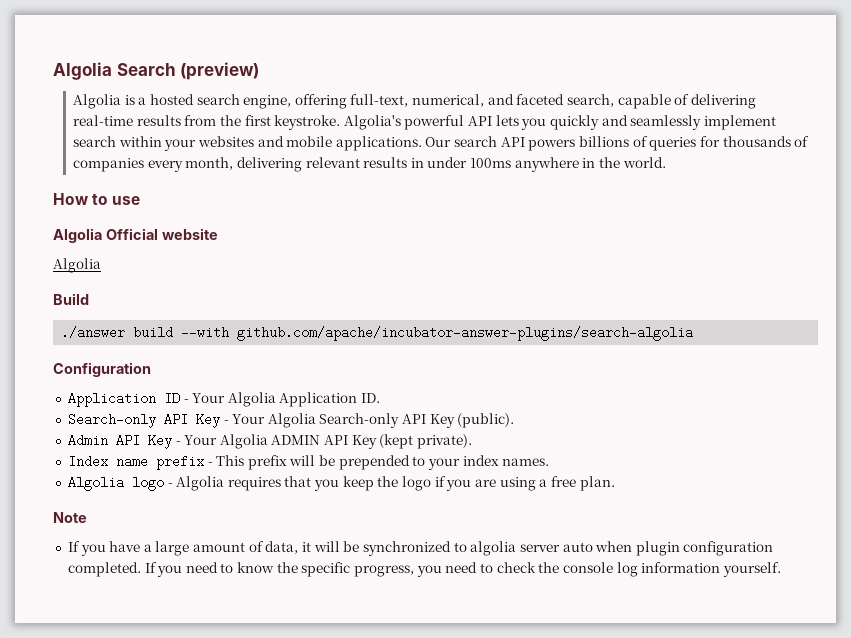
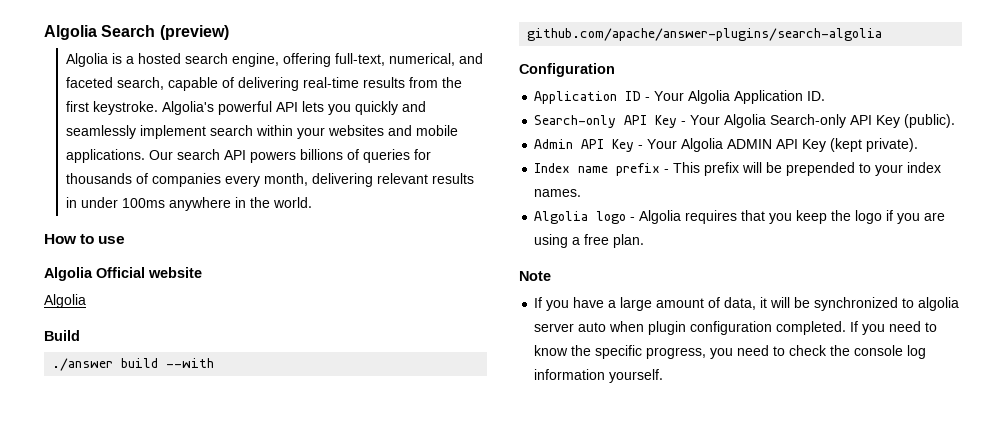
- ./answer build --with github.com/apache/incubator-answer-plugins/search-algolia
+ ./answer build --with github.com/apache/answer-plugins/search-algolia

